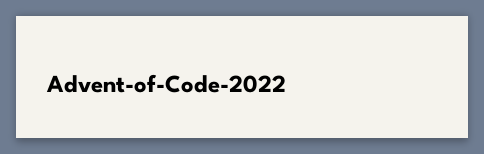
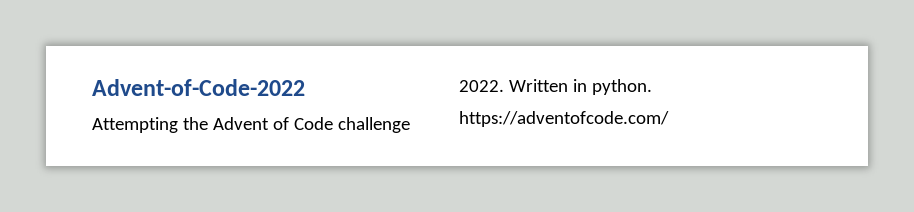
+ Attempting the Advent of Code challenge 2022. Written in python.
+ https://adventofcode.com/

